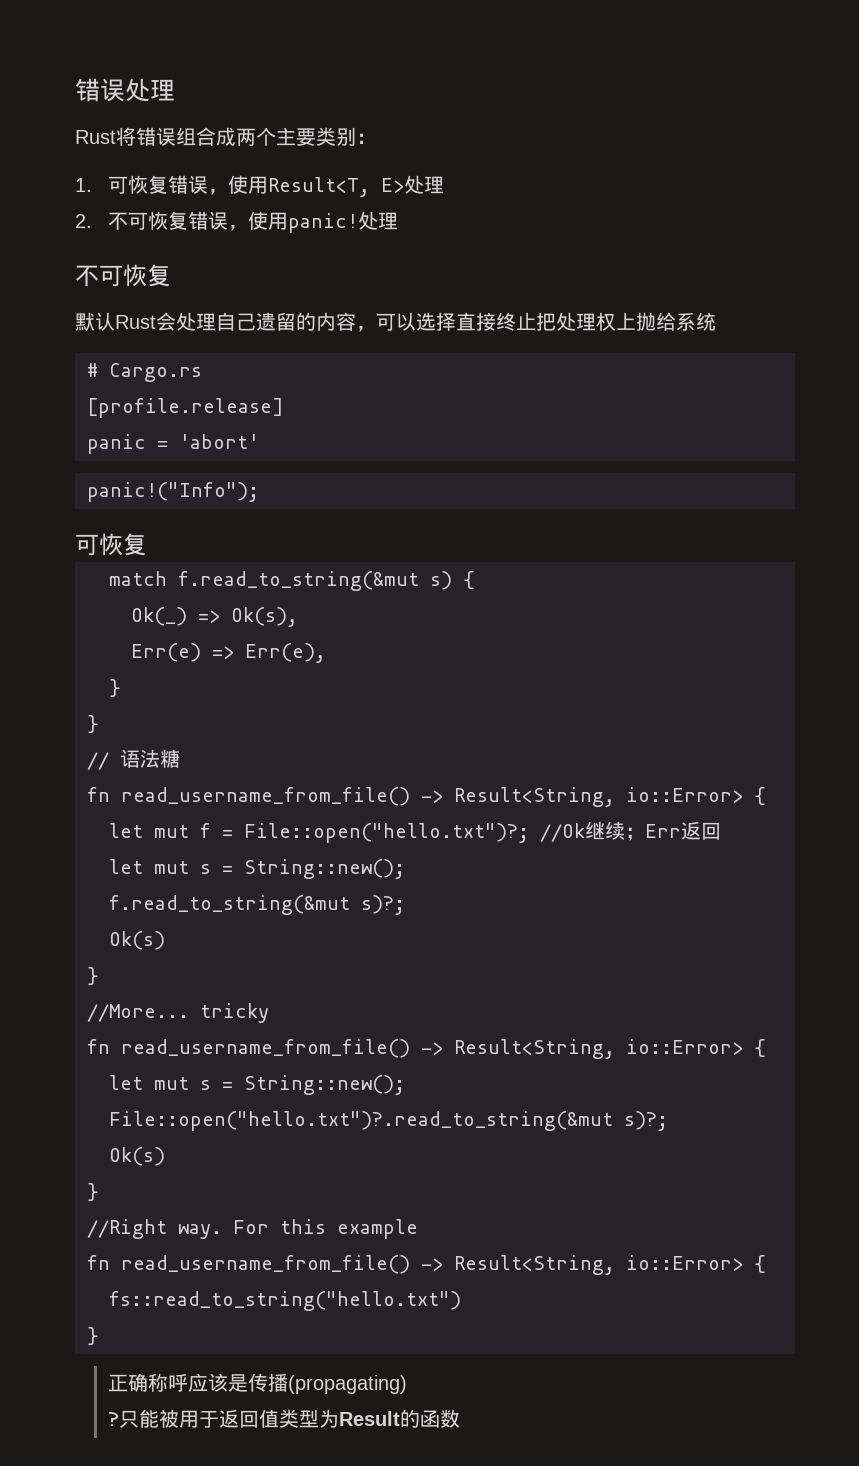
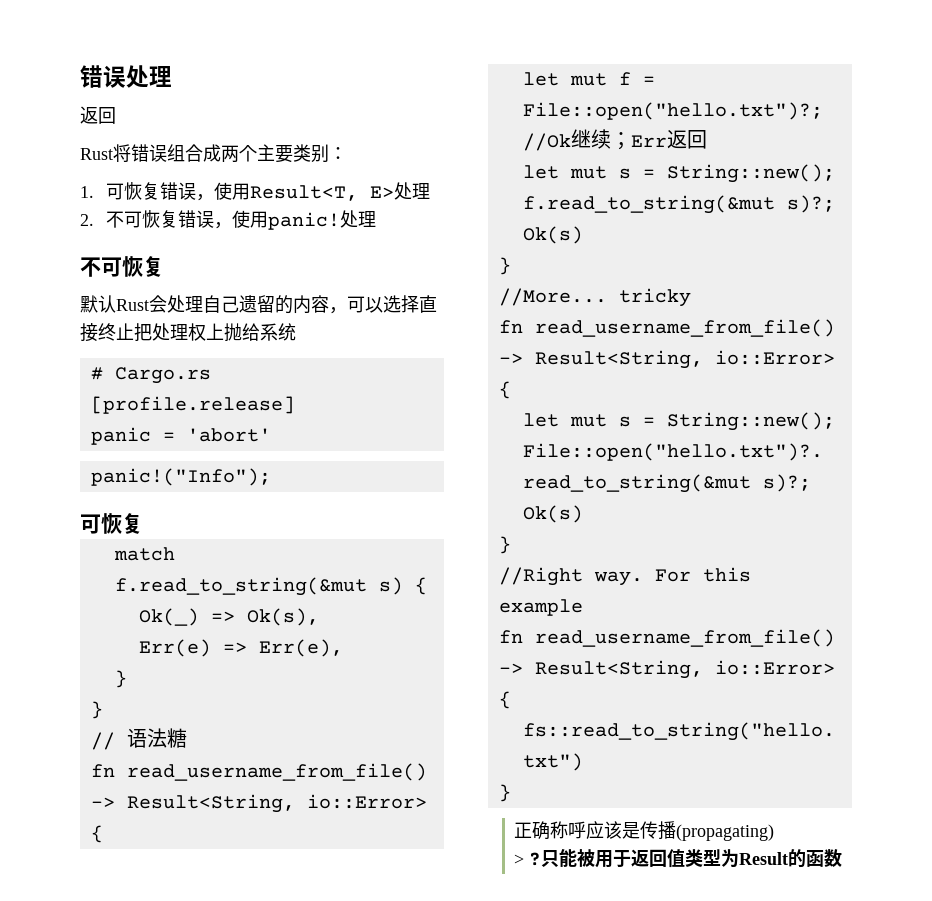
  错误处理
+ 返回
- ?
+ > ?

